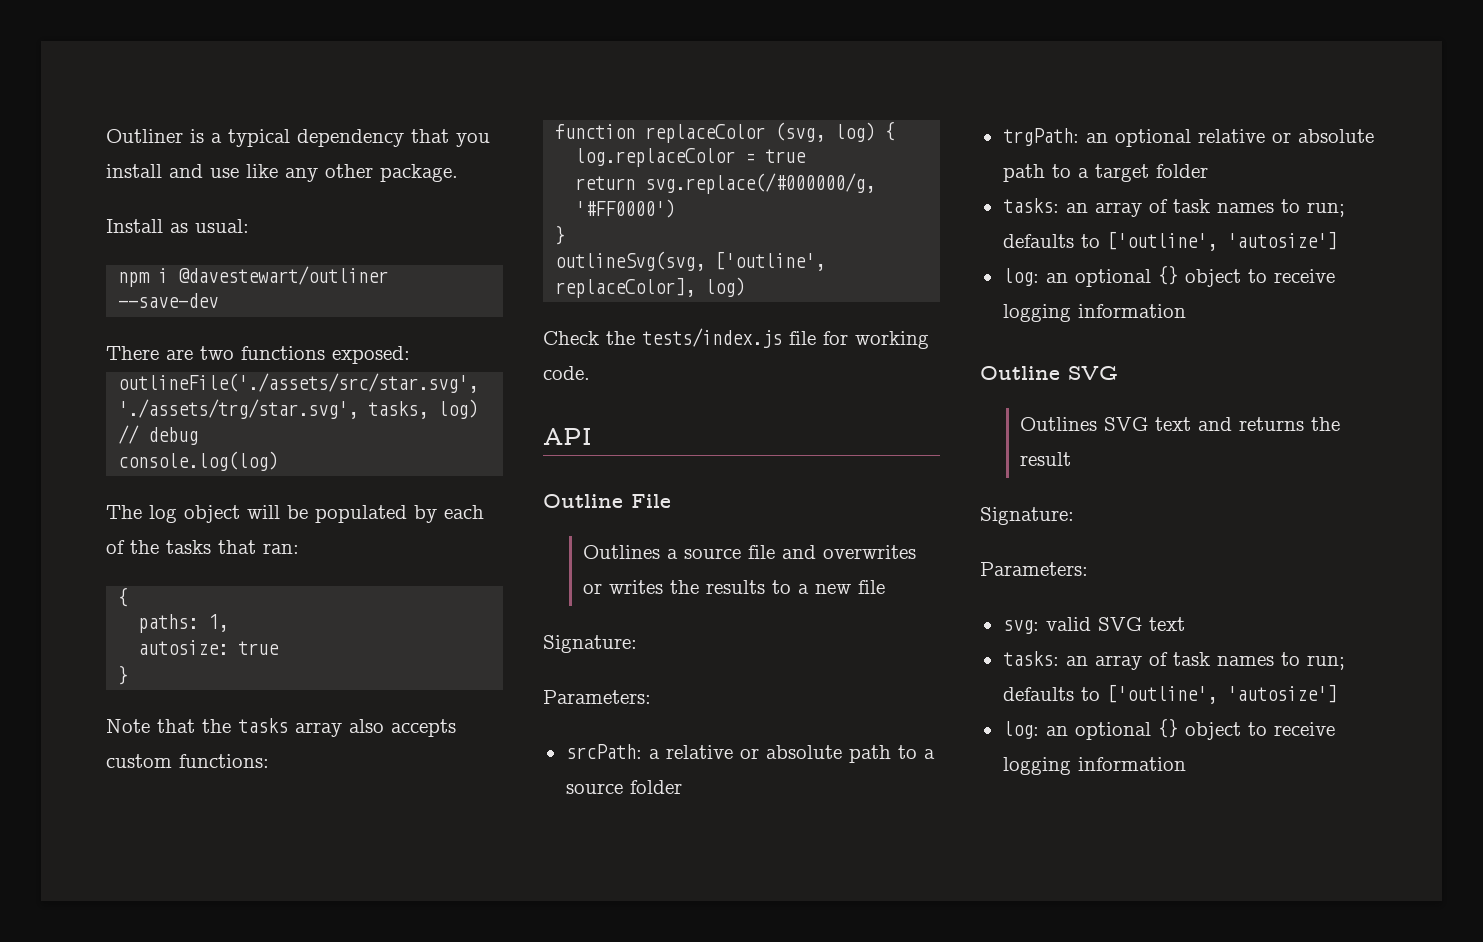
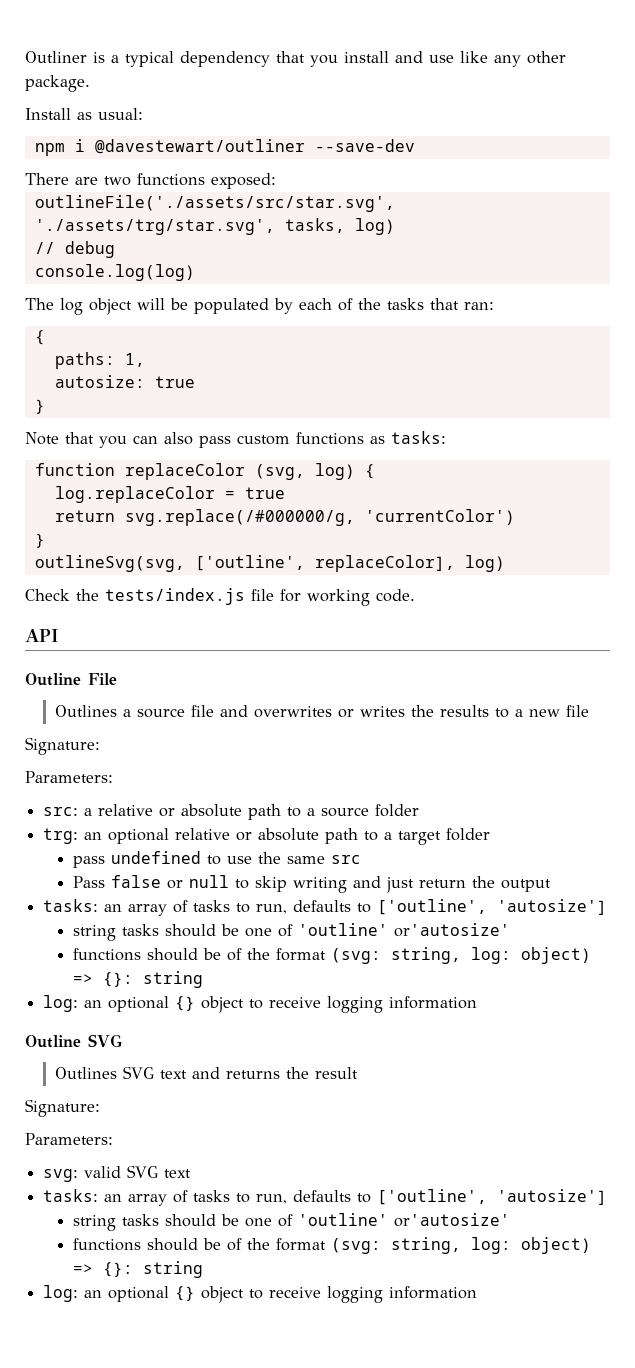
- Note that the tasks array also accepts custom functions:
+ Note that you can also pass custom functions as tasks:
- return svg.replace(/#000000/g, '#FF0000')
+ return svg.replace(/#000000/g, 'currentColor')
- srcPath: a relative or absolute path to a source folder
+ src: a relative or absolute path to a source folder
- trgPath: an optional relative or absolute path to a target folder
- tasks: an array of task names to run; defaults to ['outline', 'autosize']
+ trg: an optional relative or absolute path to a target folder
+ pass undefined to use the same src
+ Pass false or null to skip writing and just return the output
+ tasks: an array of tasks to run, defaults to ['outline', 'autosize']
+ string tasks should be one of 'outline' or'autosize'
+ functions should be of the format (svg: string, log: object) => {}: string
  svg: valid SVG text
- tasks: an array of task names to run; defaults to ['outline', 'autosize']
+ tasks: an array of tasks to run, defaults to ['outline', 'autosize']
+ string tasks should be one of 'outline' or'autosize'
+ functions should be of the format (svg: string, log: object) => {}: string

